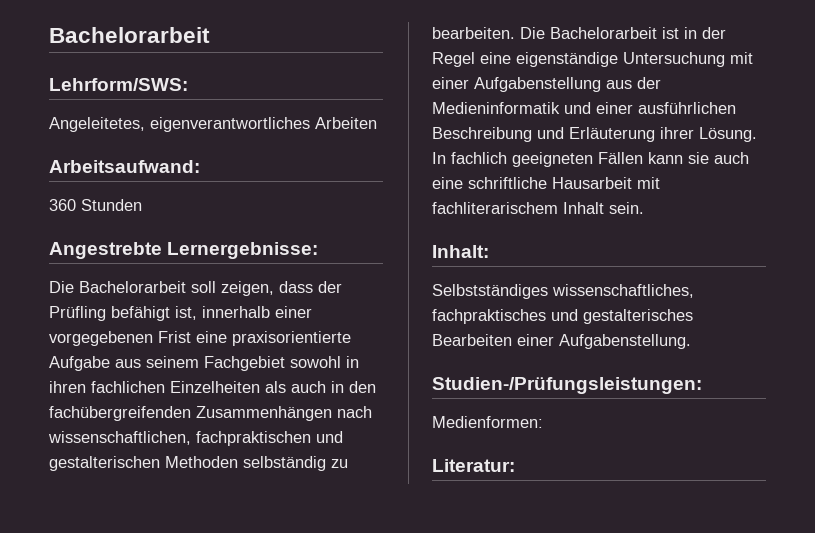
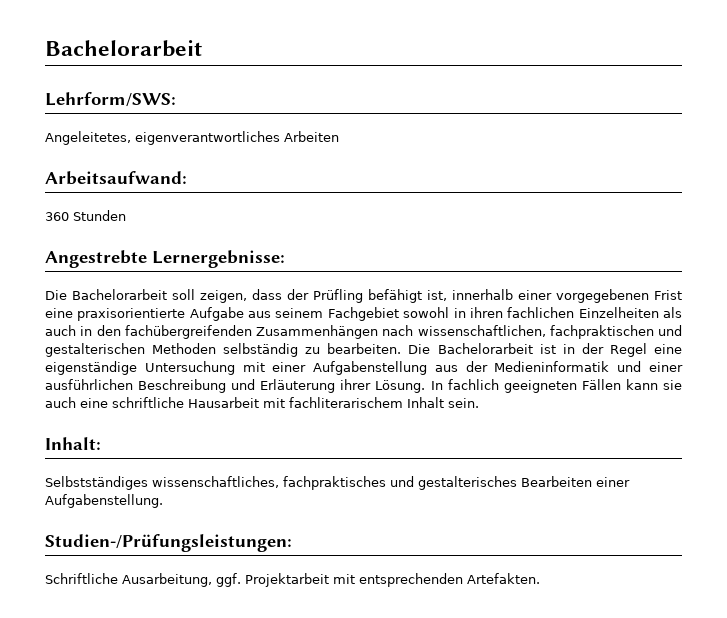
- Medienformen:
- Literatur:
+ Schriftliche Ausarbeitung, ggf. Projektarbeit mit entsprechenden Artefakten.

